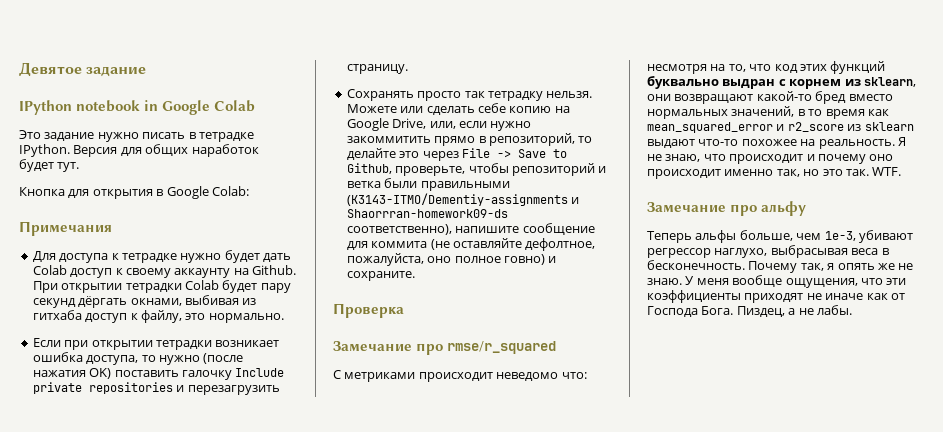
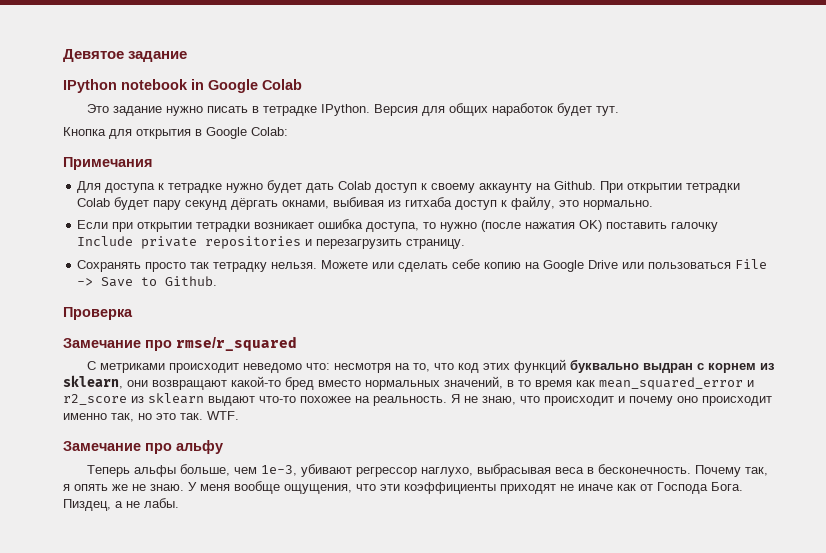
- Можете или сделать себе копию на Google Drive, или, если нужно закоммитить прямо в репозиторий, то делайте это через File -> Save to Github, проверьте, чтобы репозиторий и ветка были правильными (K3143-ITMO/Dementiy-assignments и Shaorrran-homework09-ds соответственно), напишите сообщение для коммита (не оставляйте дефолтное, пожалуйста, оно полное говно) и сохраните.
+ Можете или сделать себе копию на Google Drive или пользоваться File -> Save to Github.

